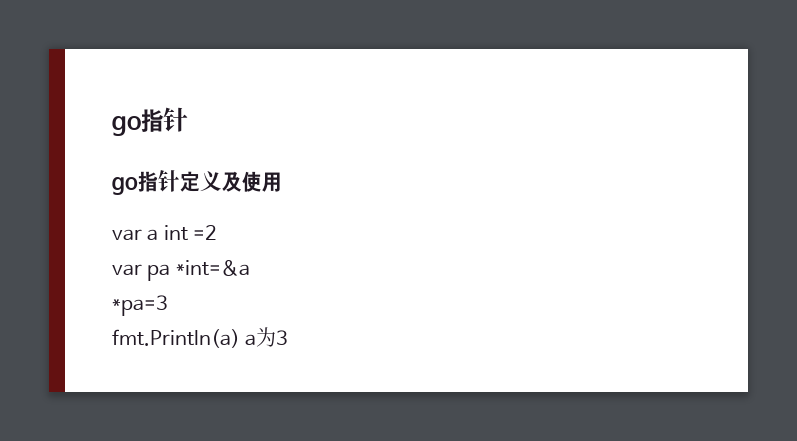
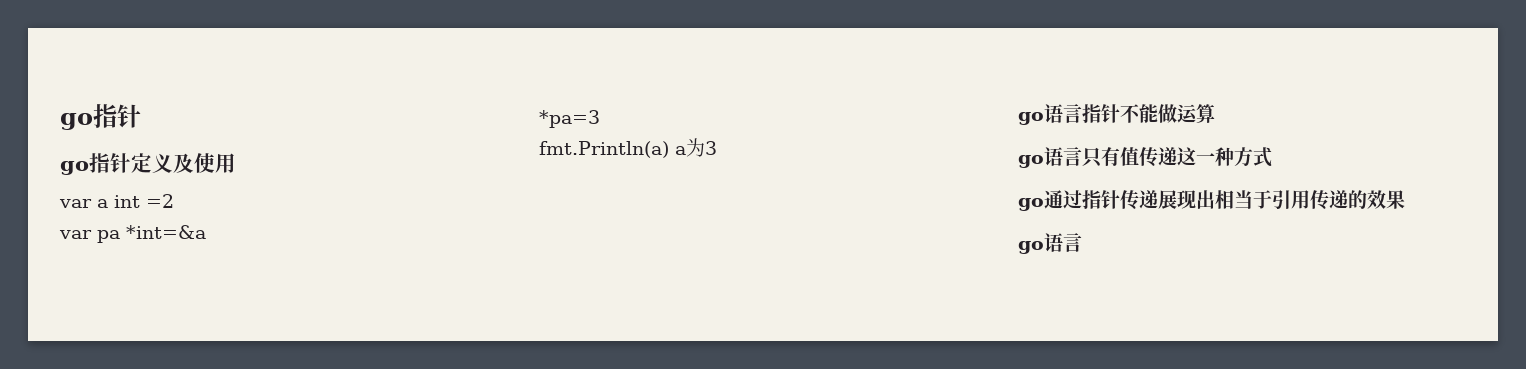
+ go语言指针不能做运算
+ go语言只有值传递这一种方式
+ go通过指针传递展现出相当于引用传递的效果
+ go语言

